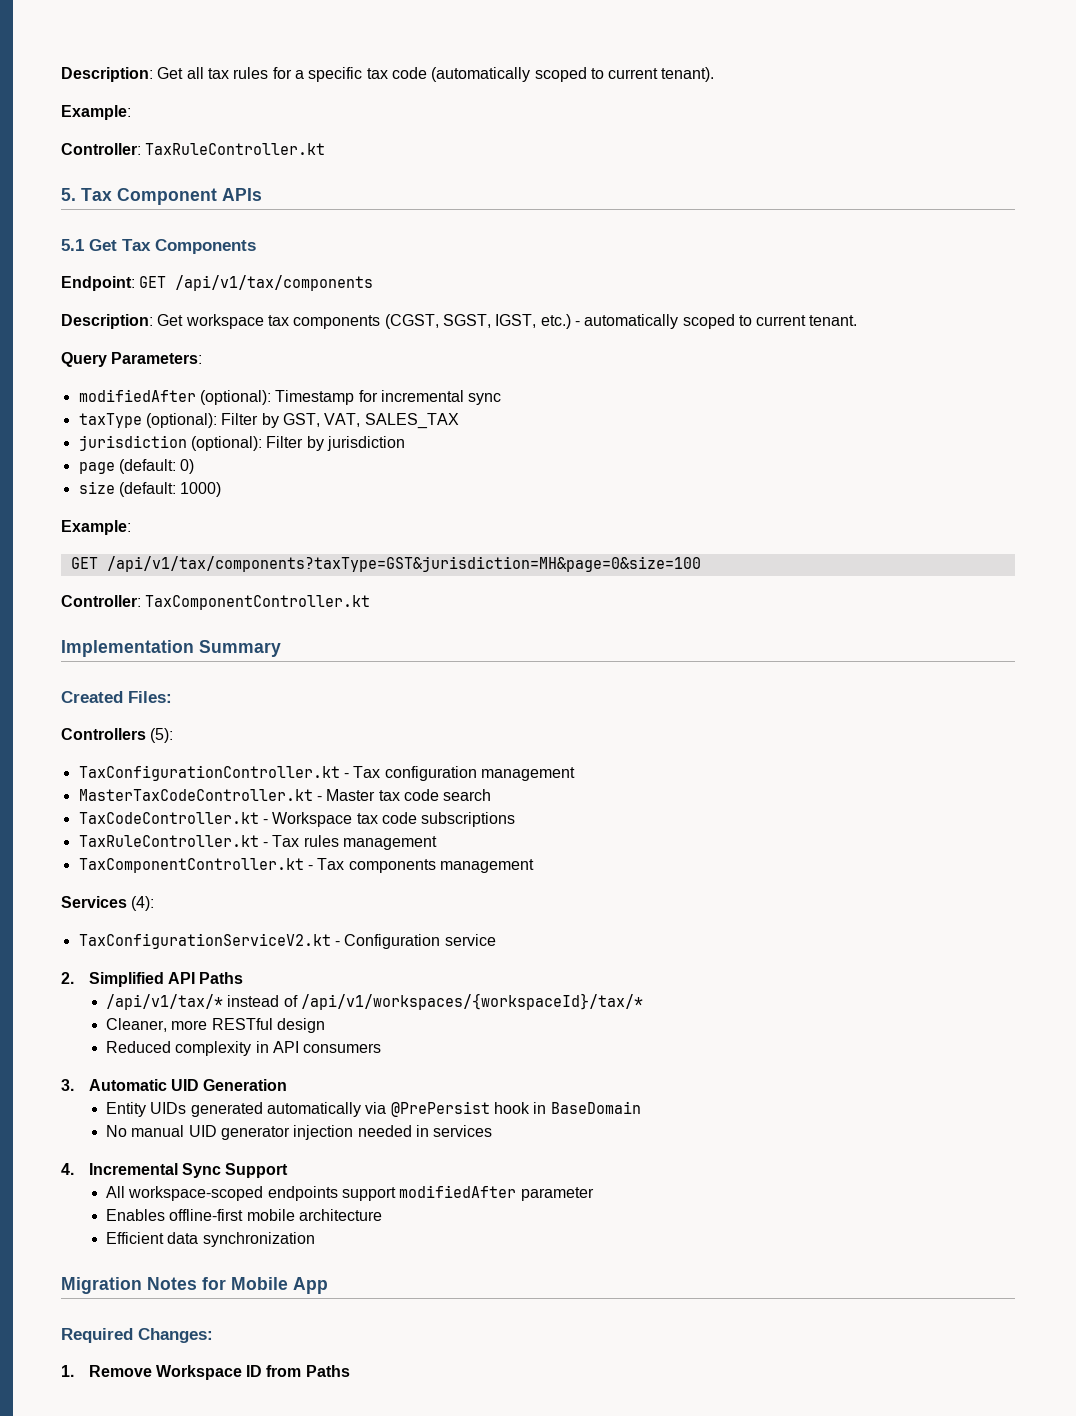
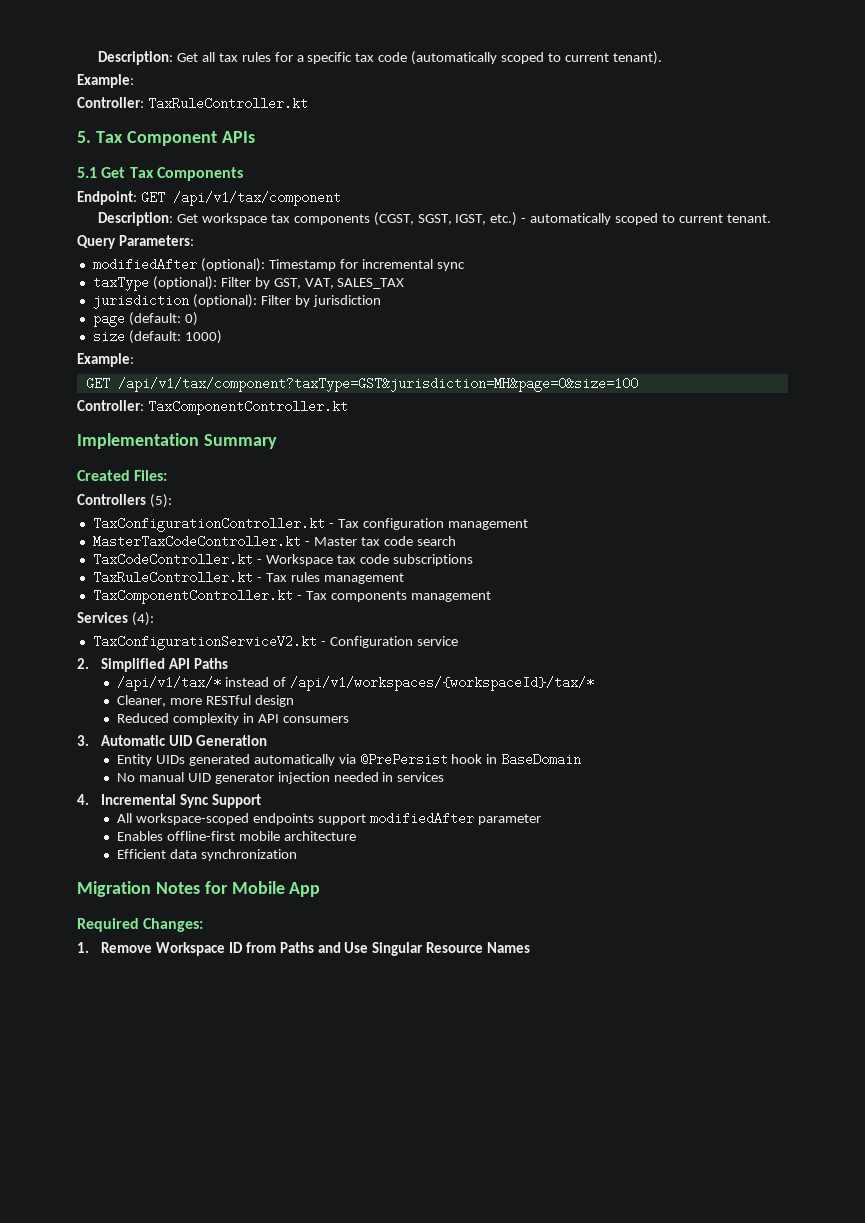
- Endpoint: GET /api/v1/tax/components
+ Endpoint: GET /api/v1/tax/component
- GET /api/v1/tax/components?taxType=GST&jurisdiction=MH&page=0&size=100
+ GET /api/v1/tax/component?taxType=GST&jurisdiction=MH&page=0&size=100
- 1. Remove Workspace ID from Paths
+ 1. Remove Workspace ID from Paths and Use Singular Resource Names

